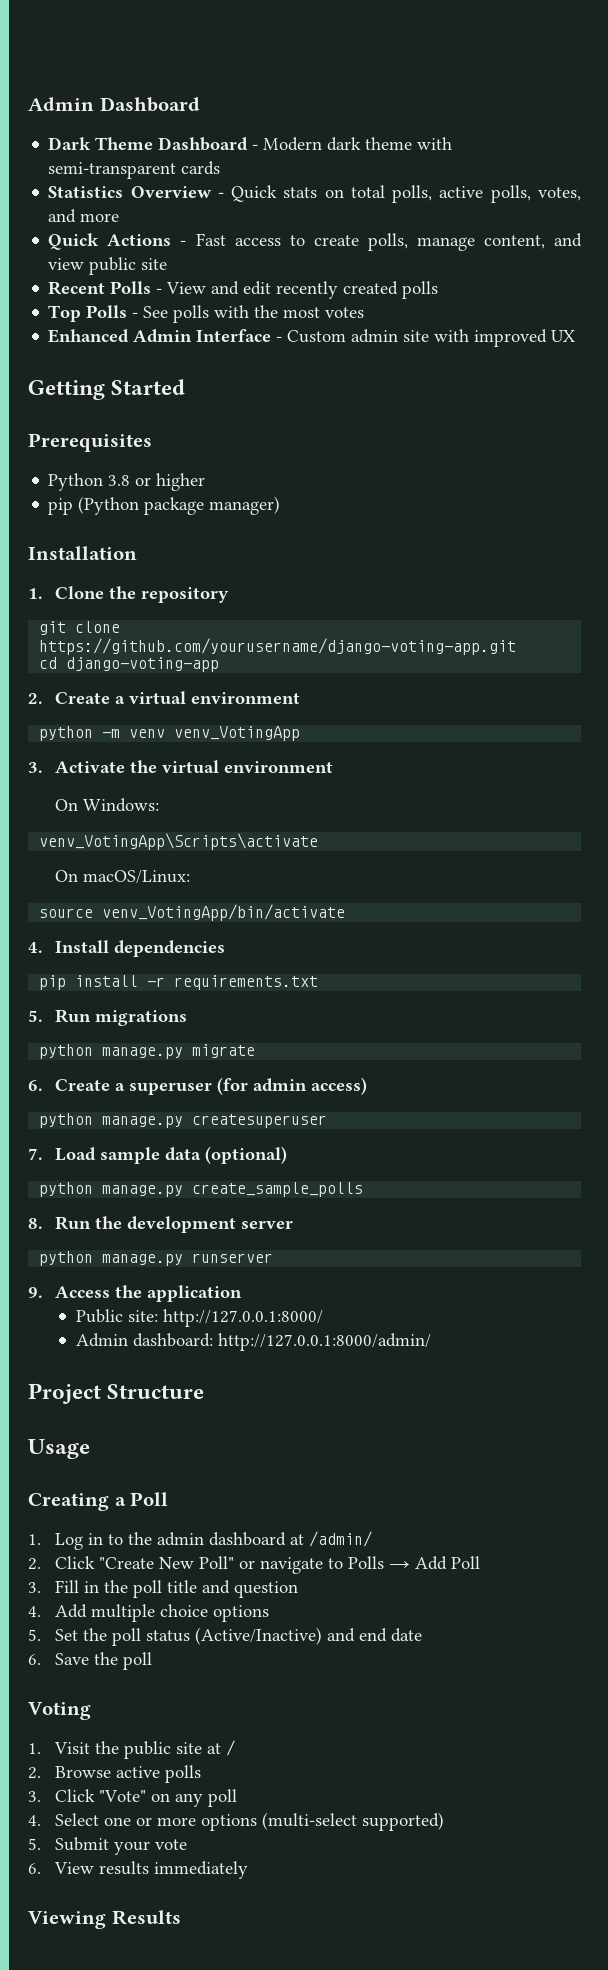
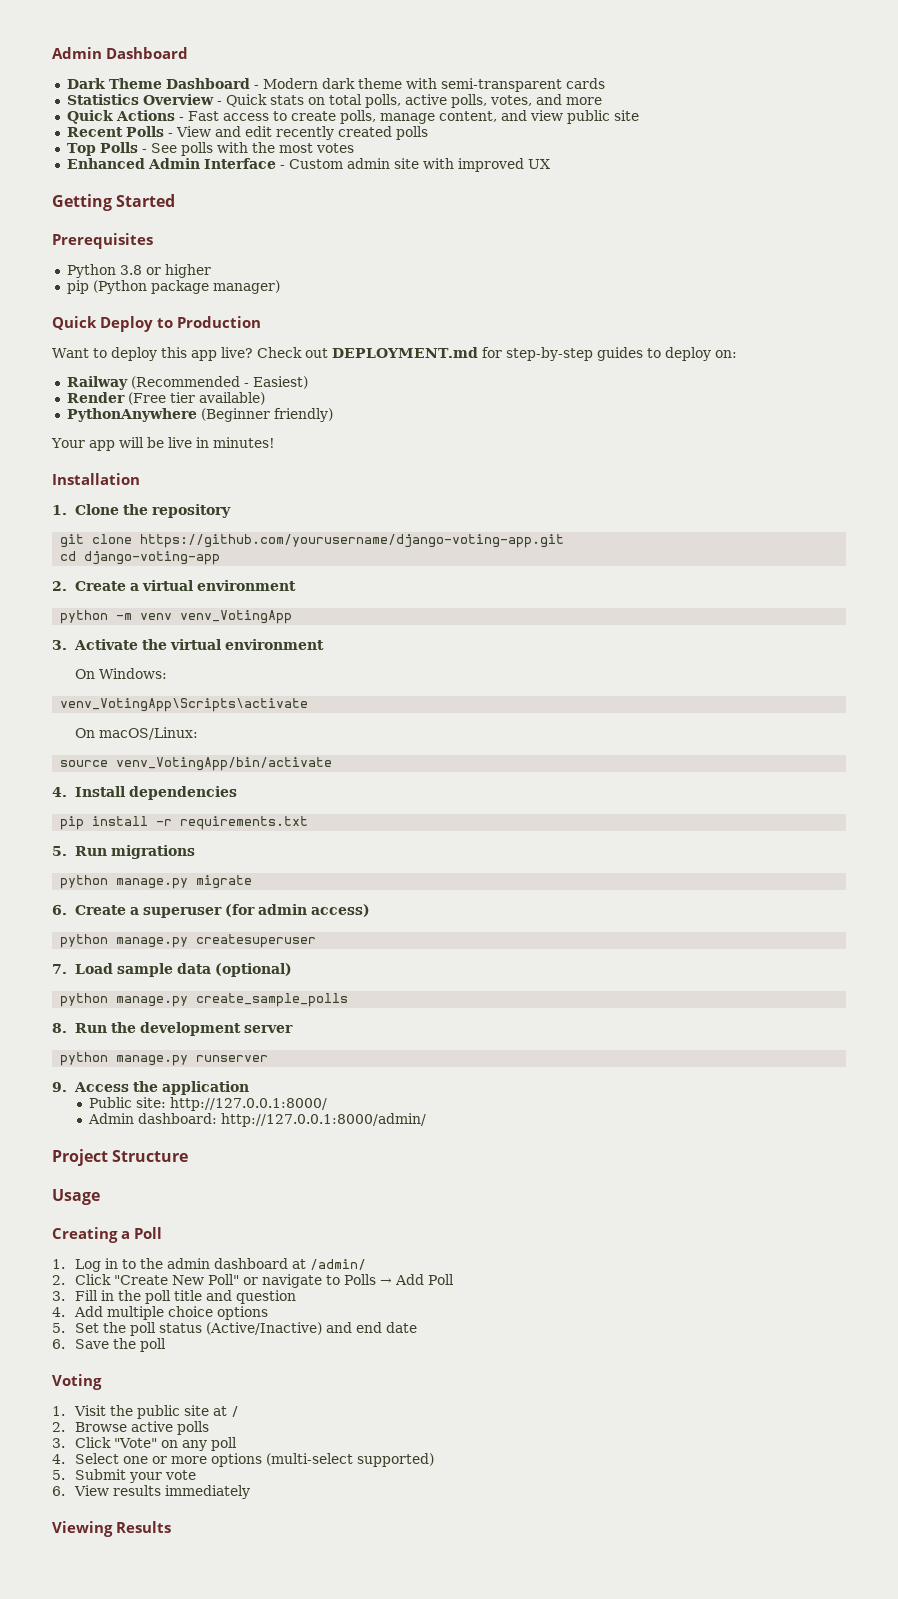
+ Quick Deploy to Production
+ Want to deploy this app live? Check out DEPLOYMENT.md for step-by-step guides to deploy on:
+ Railway (Recommended - Easiest)
+ Render (Free tier available)
+ PythonAnywhere (Beginner friendly)
+ Your app will be live in minutes!

